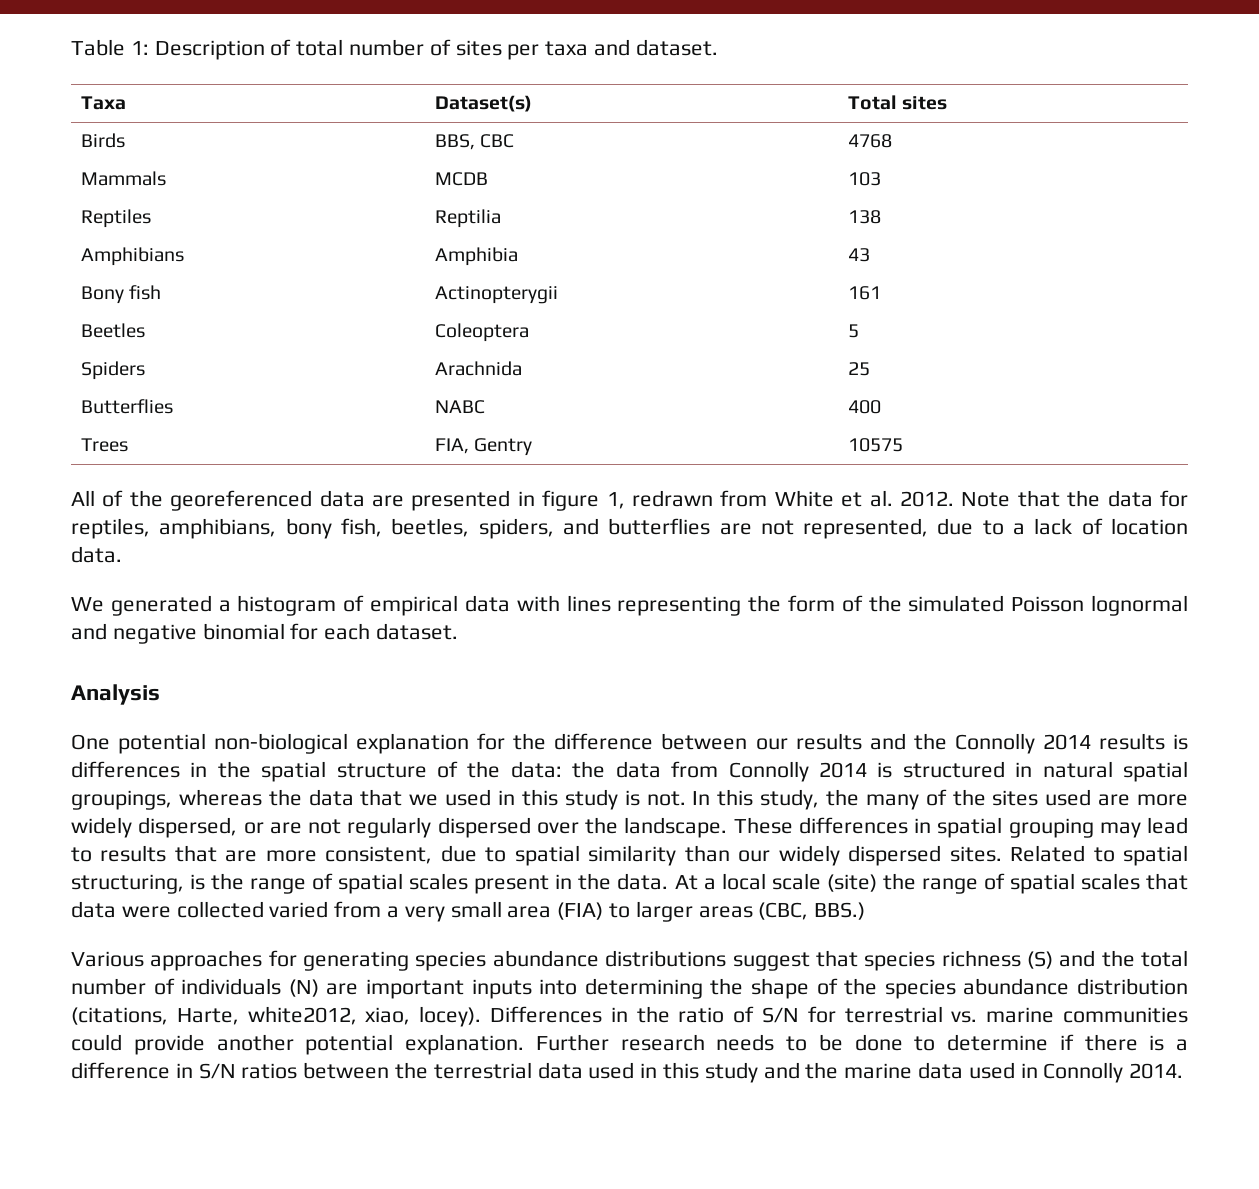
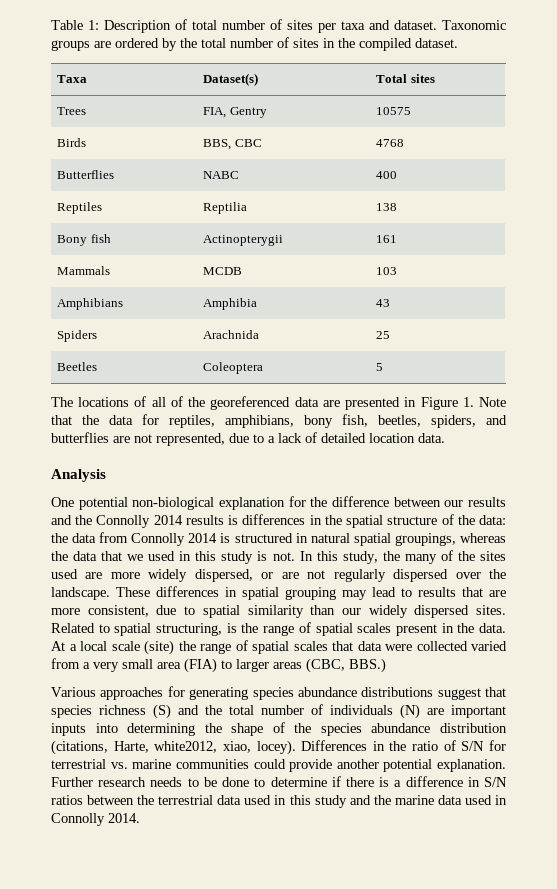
+ Taxonomic groups are ordered by the total number of sites in the compiled dataset.
+ Trees | FIA, Gentry | 10575
- Mammals | MCDB | 103
+ Butterflies | NABC | 400
- Amphibians | Amphibia | 43
+ Mammals | MCDB | 103
+ Amphibians | Amphibia | 43
+ Spiders | Arachnida | 25
  Beetles | Coleoptera | 5
- Spiders | Arachnida | 25
- Butterflies | NABC | 400
- Trees | FIA, Gentry | 10575
- All of the georeferenced data are presented in figure 1, redrawn from White et al. 2012. Note that the data for reptiles, amphibians, bony fish, beetles, spiders, and butterflies are not represented, due to a lack of location data.
+ The locations of all of the georeferenced data are presented in Figure 1. Note that the data for reptiles, amphibians, bony fish, beetles, spiders, and butterflies are not represented, due to a lack of detailed location data.
- We generated a histogram of empirical data with lines representing the form of the simulated Poisson lognormal and negative binomial for each dataset.

